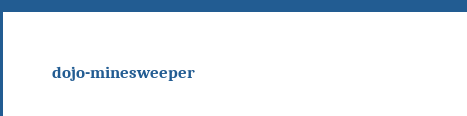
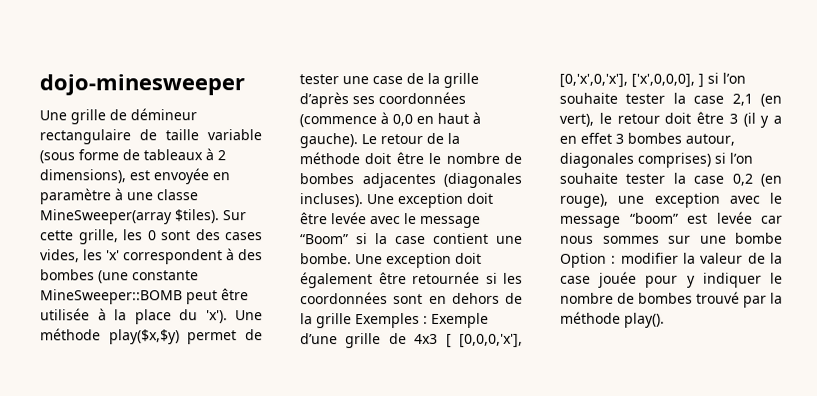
+ Une grille de démineur rectangulaire de taille variable (sous forme de tableaux à 2 dimensions), est envoyée en paramètre à une classe MineSweeper(array $tiles). Sur cette grille, les 0 sont des cases vides, les 'x' correspondent à des bombes (une constante MineSweeper::BOMB peut être utilisée à la place du 'x'). Une méthode play($x,$y) permet de tester une case de la grille d’après ses coordonnées (commence à 0,0 en haut à gauche). Le retour de la méthode doit être le nombre de bombes adjacentes (diagonales incluses). Une exception doit être levée avec le message “Boom” si la case contient une bombe. Une exception doit également être retournée si les coordonnées sont en dehors de la grille Exemples : Exemple d’une grille de 4x3 [ [0,0,0,'x'], [0,'x',0,'x'], ['x',0,0,0], ] si l’on souhaite tester la case 2,1 (en vert), le retour doit être 3 (il y a en effet 3 bombes autour, diagonales comprises) si l’on souhaite tester la case 0,2 (en rouge), une exception avec le message “boom” est levée car nous sommes sur une bombe Option : modifier la valeur de la case jouée pour y indiquer le nombre de bombes trouvé par la méthode play().

